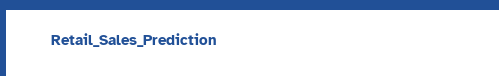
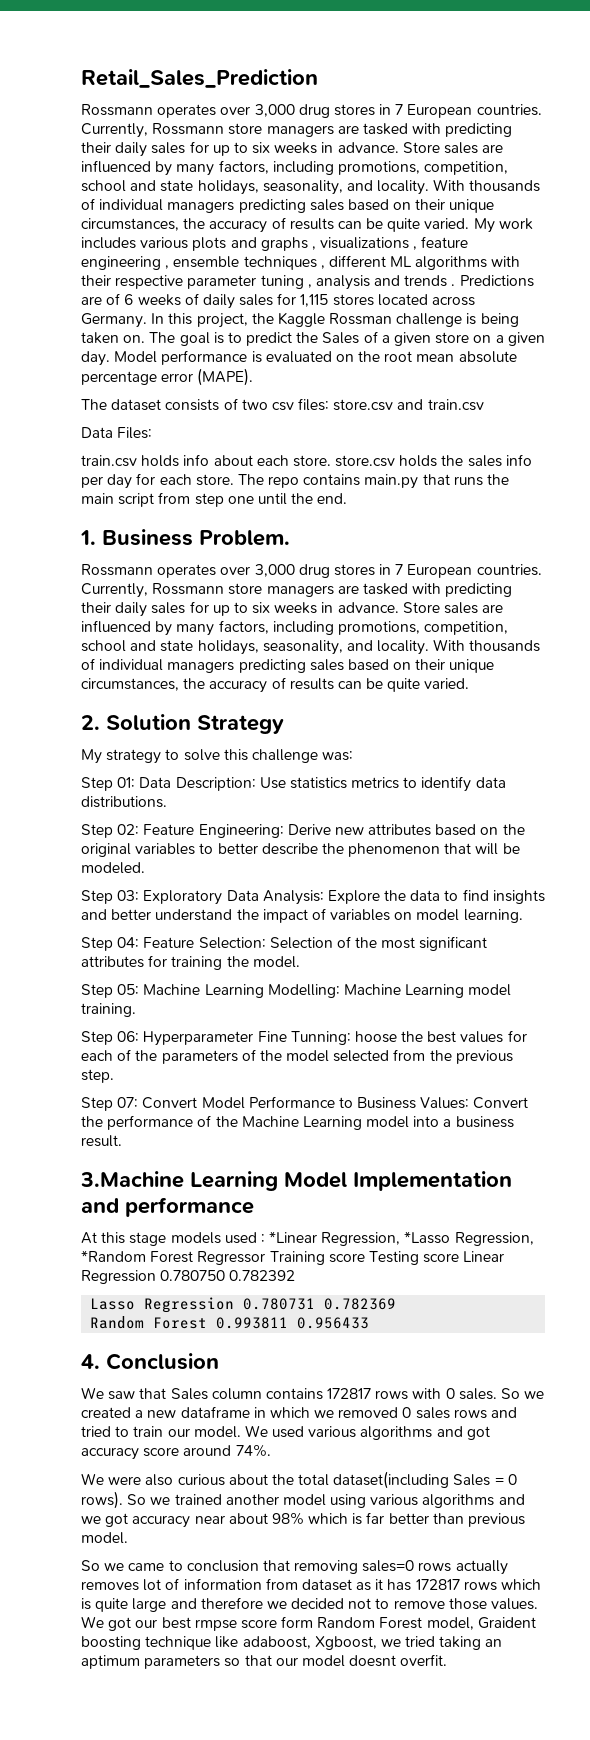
+ Rossmann operates over 3,000 drug stores in 7 European countries. Currently, Rossmann store managers are tasked with predicting their daily sales for up to six weeks in advance. Store sales are influenced by many factors, including promotions, competition, school and state holidays, seasonality, and locality. With thousands of individual managers predicting sales based on their unique circumstances, the accuracy of results can be quite varied. My work includes various plots and graphs , visualizations , feature engineering , ensemble techniques , different ML algorithms with their respective parameter tuning , analysis and trends . Predictions are of 6 weeks of daily sales for 1,115 stores located across Germany. In this project, the Kaggle Rossman challenge is being taken on. The goal is to predict the Sales of a given store on a given day. Model performance is evaluated on the root mean absolute percentage error (MAPE).
+ The dataset consists of two csv files: store.csv and train.csv
+ Data Files:
+ train.csv holds info about each store. store.csv holds the sales info per day for each store. The repo contains main.py that runs the main script from step one until the end.
+ 1. Business Problem.
+ Rossmann operates over 3,000 drug stores in 7 European countries. Currently, Rossmann store managers are tasked with predicting their daily sales for up to six weeks in advance. Store sales are influenced by many factors, including promotions, competition, school and state holidays, seasonality, and locality. With thousands of individual managers predicting sales based on their unique circumstances, the accuracy of results can be quite varied.
+ 2. Solution Strategy
+ My strategy to solve this challenge was:
+ Step 01: Data Description: Use statistics metrics to identify data distributions.
+ Step 02: Feature Engineering: Derive new attributes based on the original variables to better describe the phenomenon that will be modeled.
+ Step 03: Exploratory Data Analysis: Explore the data to find insights and better understand the impact of variables on model learning.
+ Step 04: Feature Selection: Selection of the most significant attributes for training the model.
+ Step 05: Machine Learning Modelling: Machine Learning model training.
+ Step 06: Hyperparameter Fine Tunning: hoose the best values for each of the parameters of the model selected from the previous step.
+ Step 07: Convert Model Performance to Business Values: Convert the performance of the Machine Learning model into a business result.
+ 3.Machine Learning Model Implementation and performance
+ At this stage models used : *Linear Regression, *Lasso Regression, *Random Forest Regressor Training score Testing score Linear Regression 0.780750 0.782392
+ Lasso Regression 0.780731 0.782369
+ Random Forest 0.993811 0.956433
+ 4. Conclusion
+ We saw that Sales column contains 172817 rows with 0 sales. So we created a new dataframe in which we removed 0 sales rows and tried to train our model. We used various algorithms and got accuracy score around 74%.
+ We were also curious about the total dataset(including Sales = 0 rows). So we trained another model using various algorithms and we got accuracy near about 98% which is far better than previous model.
+ So we came to conclusion that removing sales=0 rows actually removes lot of information from dataset as it has 172817 rows which is quite large and therefore we decided not to remove those values. We got our best rmpse score form Random Forest model, Graident boosting technique like adaboost, Xgboost, we tried taking an aptimum parameters so that our model doesnt overfit.

